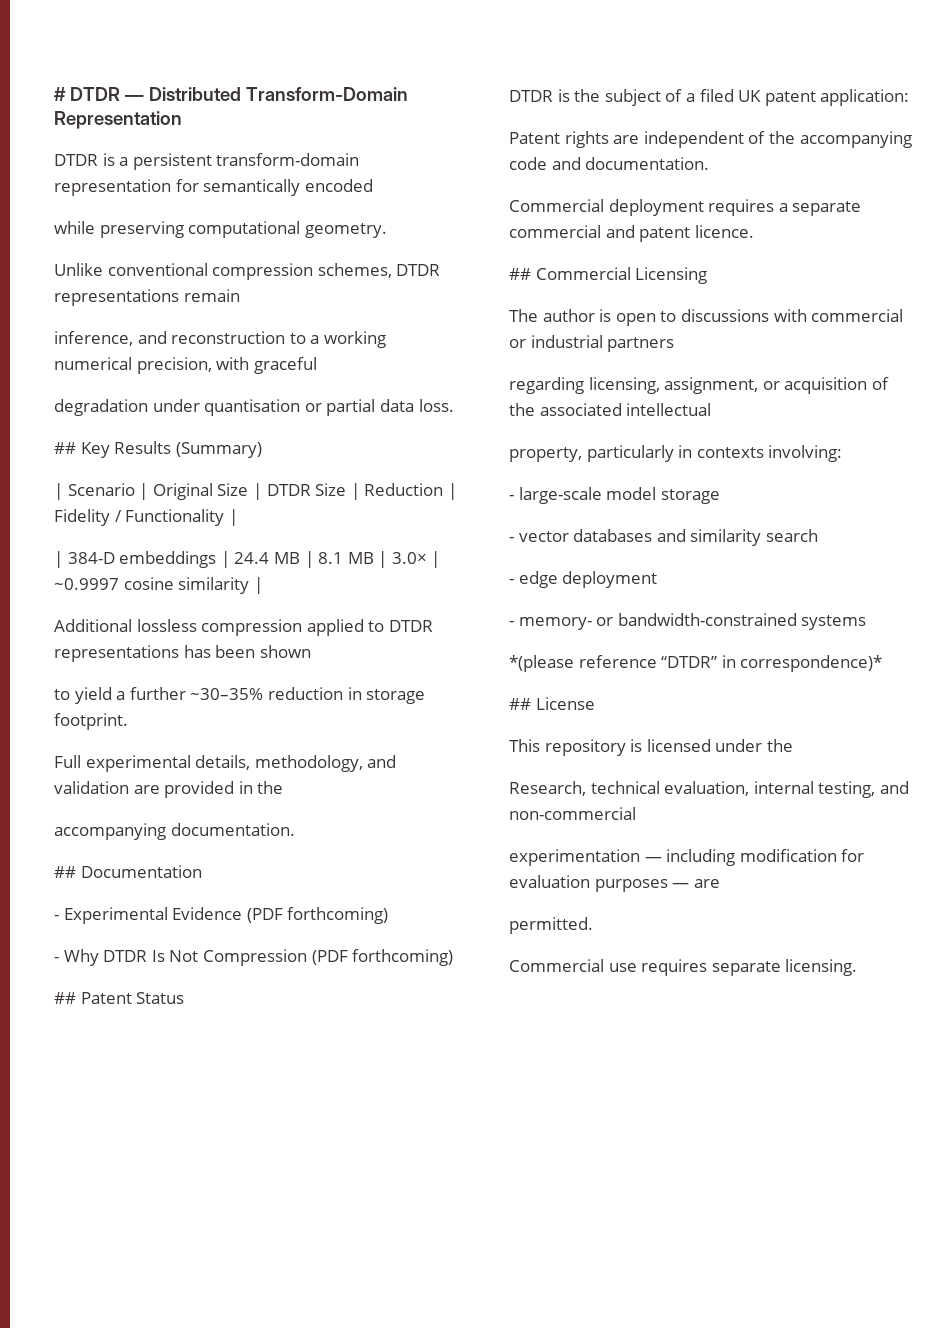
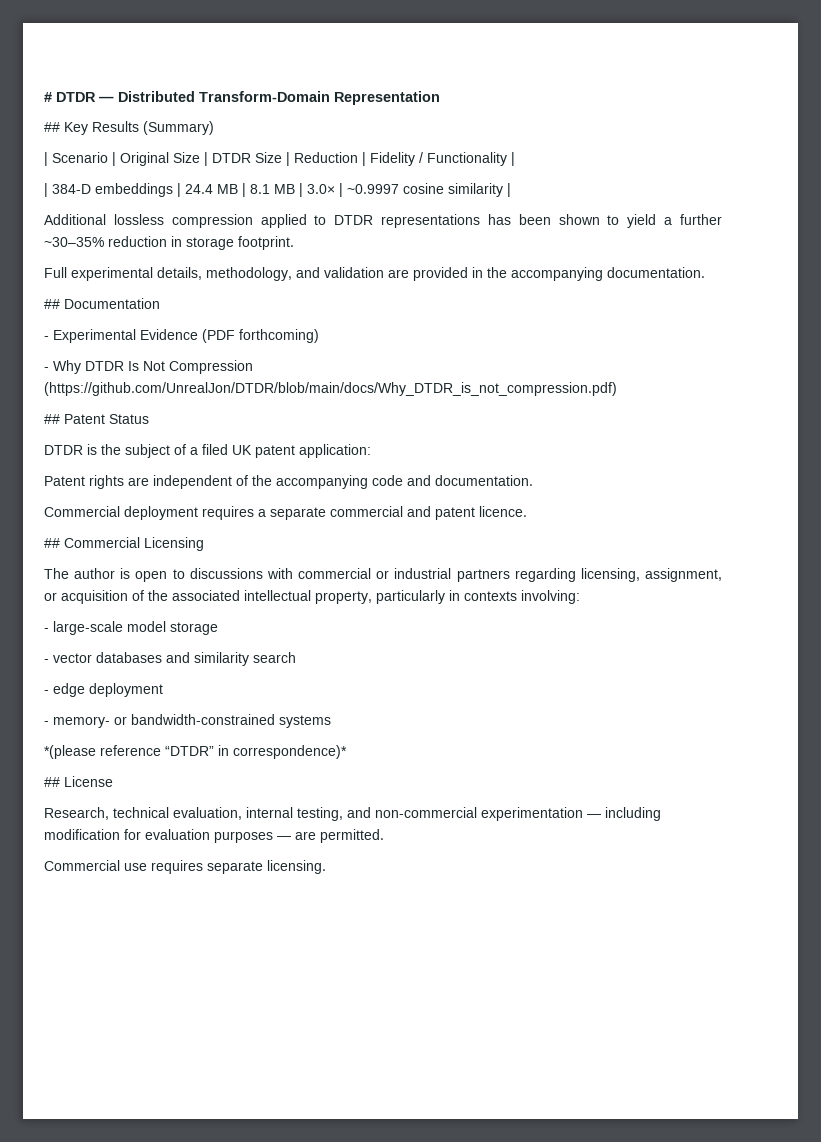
- DTDR is a persistent transform-domain representation for semantically encoded
- while preserving computational geometry.
- Unlike conventional compression schemes, DTDR representations remain
- inference, and reconstruction to a working numerical precision, with graceful
- degradation under quantisation or partial data loss.
- Additional lossless compression applied to DTDR representations has been shown
- to yield a further ~30–35% reduction in storage footprint.
+ Additional lossless compression applied to DTDR representations has been shown to yield a further ~30–35% reduction in storage footprint.
- Full experimental details, methodology, and validation are provided in the
- accompanying documentation.
+ Full experimental details, methodology, and validation are provided in the accompanying documentation.
- - Why DTDR Is Not Compression (PDF forthcoming)
+ - Why DTDR Is Not Compression (https://github.com/UnrealJon/DTDR/blob/main/docs/Why_DTDR_is_not_compression.pdf)
- The author is open to discussions with commercial or industrial partners
- regarding licensing, assignment, or acquisition of the associated intellectual
- property, particularly in contexts involving:
+ The author is open to discussions with commercial or industrial partners regarding licensing, assignment, or acquisition of the associated intellectual property, particularly in contexts involving:
- This repository is licensed under the
- Research, technical evaluation, internal testing, and non-commercial
- experimentation — including modification for evaluation purposes — are
- permitted.
+ Research, technical evaluation, internal testing, and non-commercial experimentation — including modification for evaluation purposes — are permitted.

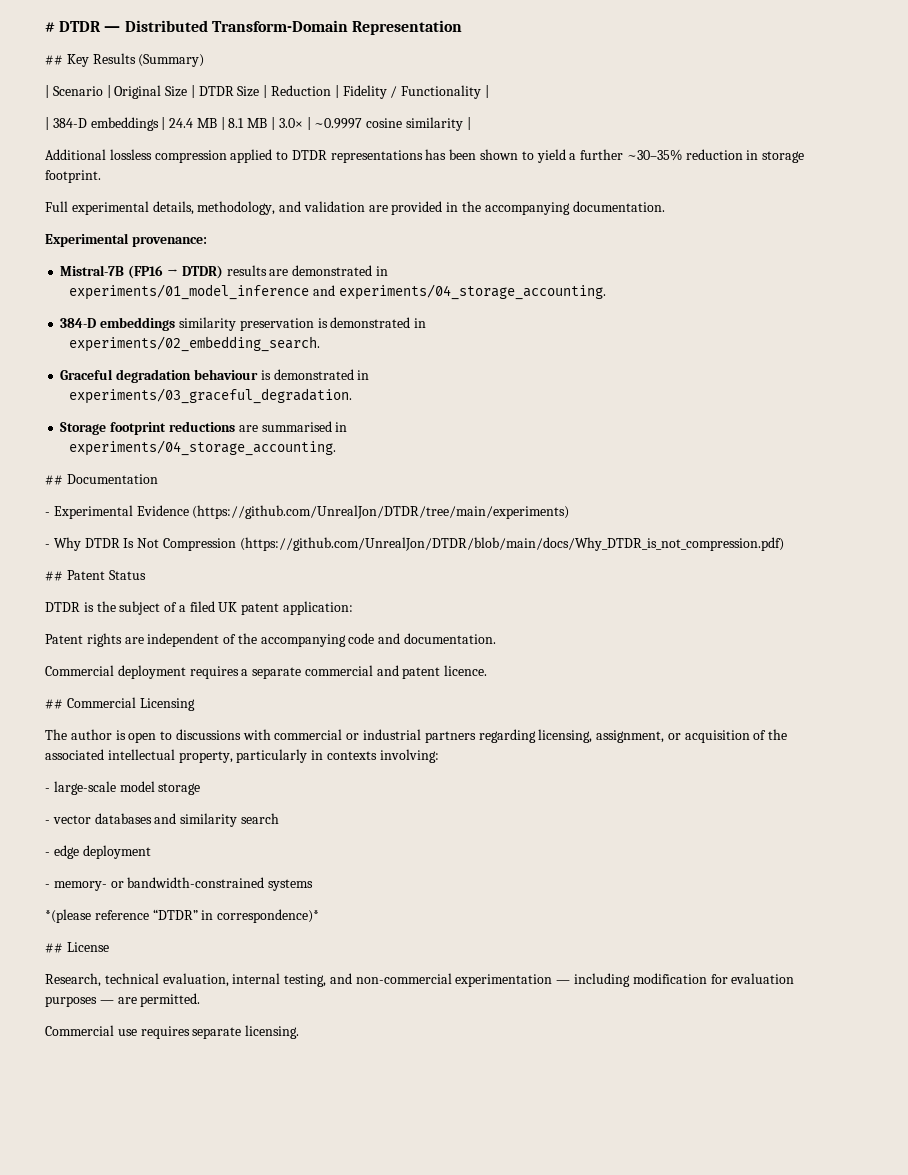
+ Experimental provenance:
+ Mistral-7B (FP16 → DTDR) results are demonstrated in
+ experiments/01_model_inference and experiments/04_storage_accounting.
+ 384-D embeddings similarity preservation is demonstrated in
+ experiments/02_embedding_search.
+ Graceful degradation behaviour is demonstrated in
+ experiments/03_graceful_degradation.
+ Storage footprint reductions are summarised in
+ experiments/04_storage_accounting.
- - Experimental Evidence (PDF forthcoming)
+ - Experimental Evidence (https://github.com/UnrealJon/DTDR/tree/main/experiments)

